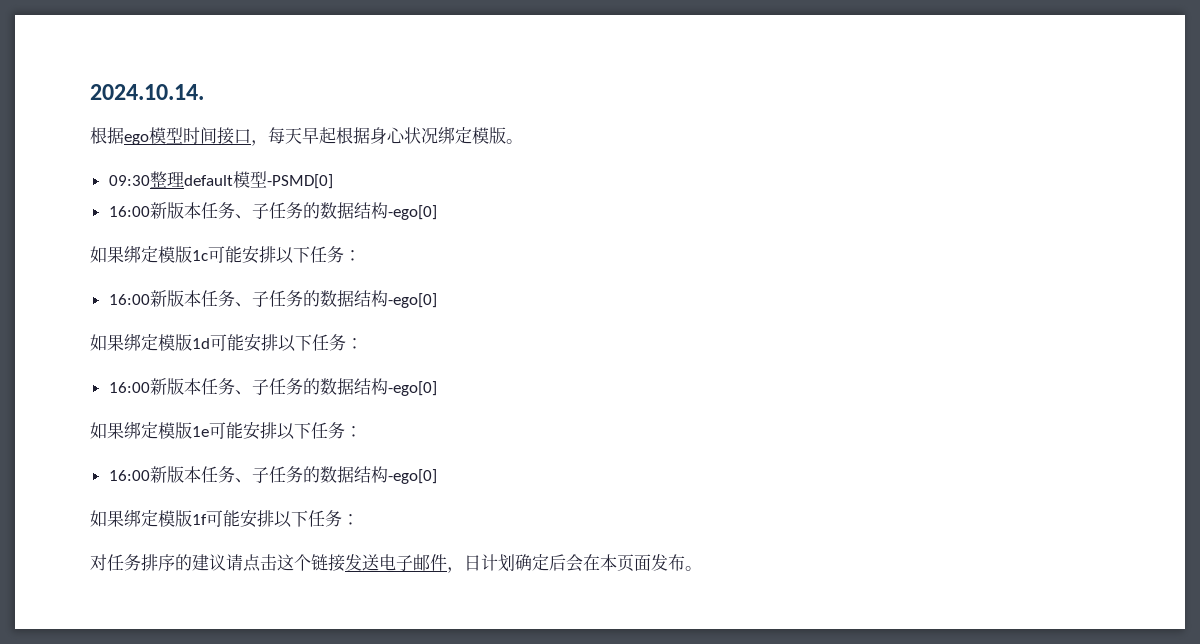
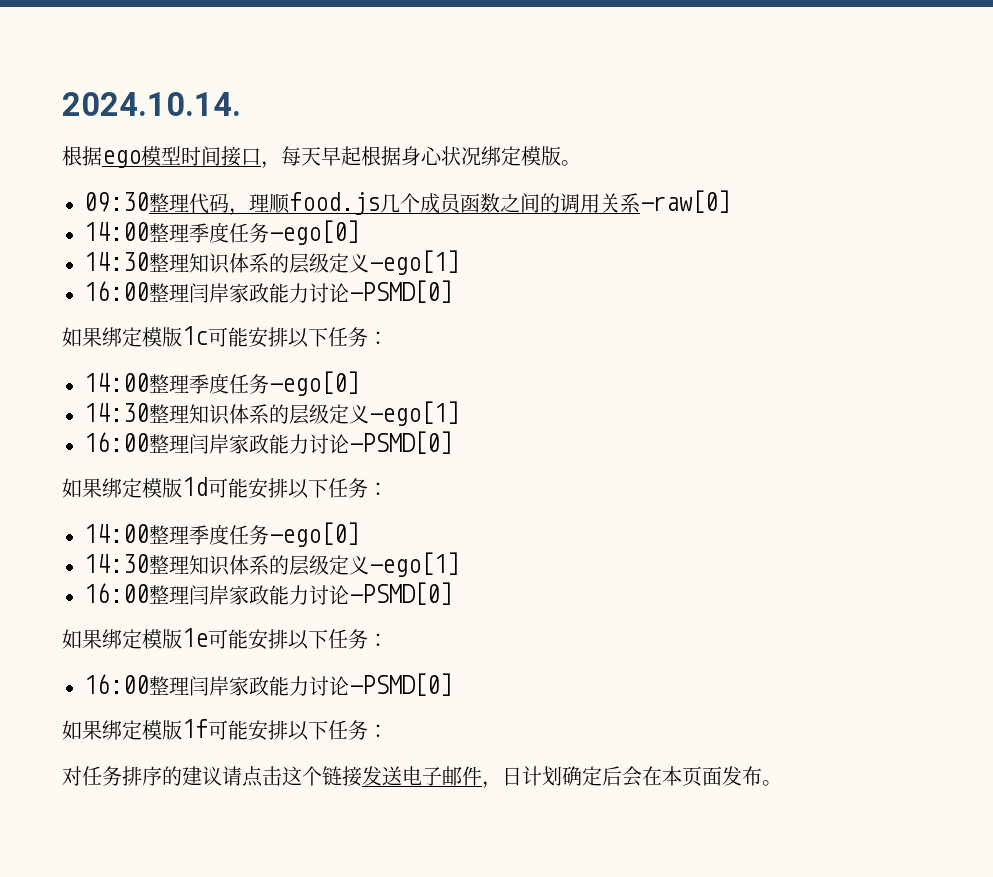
- 09:30整理default模型-PSMD[0]
- 16:00新版本任务、子任务的数据结构-ego[0]
+ 09:30整理代码，理顺food.js几个成员函数之间的调用关系-raw[0]
+ 14:00整理季度任务-ego[0]
+ 14:30整理知识体系的层级定义-ego[1]
+ 16:00整理闫岸家政能力讨论-PSMD[0]
  如果绑定模版1c可能安排以下任务：
- 16:00新版本任务、子任务的数据结构-ego[0]
+ 14:00整理季度任务-ego[0]
+ 14:30整理知识体系的层级定义-ego[1]
+ 16:00整理闫岸家政能力讨论-PSMD[0]
  如果绑定模版1d可能安排以下任务：
- 16:00新版本任务、子任务的数据结构-ego[0]
+ 14:00整理季度任务-ego[0]
+ 14:30整理知识体系的层级定义-ego[1]
+ 16:00整理闫岸家政能力讨论-PSMD[0]
  如果绑定模版1e可能安排以下任务：
- 16:00新版本任务、子任务的数据结构-ego[0]
+ 16:00整理闫岸家政能力讨论-PSMD[0]

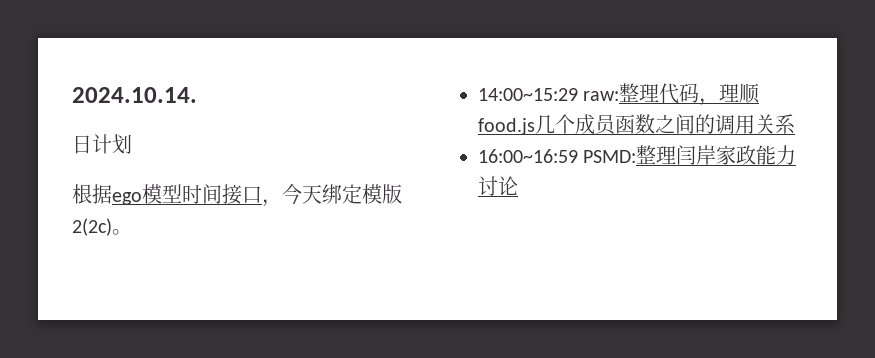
+ 日计划
- 根据ego模型时间接口，每天早起根据身心状况绑定模版。
+ 根据ego模型时间接口，今天绑定模版2(2c)。
- 09:30整理代码，理顺food.js几个成员函数之间的调用关系-raw[0]
- 14:00整理季度任务-ego[0]
- 14:30整理知识体系的层级定义-ego[1]
- 16:00整理闫岸家政能力讨论-PSMD[0]
- 如果绑定模版1c可能安排以下任务：
- 14:00整理季度任务-ego[0]
- 14:30整理知识体系的层级定义-ego[1]
- 16:00整理闫岸家政能力讨论-PSMD[0]
- 如果绑定模版1d可能安排以下任务：
- 14:00整理季度任务-ego[0]
- 14:30整理知识体系的层级定义-ego[1]
- 16:00整理闫岸家政能力讨论-PSMD[0]
- 如果绑定模版1e可能安排以下任务：
- 16:00整理闫岸家政能力讨论-PSMD[0]
- 如果绑定模版1f可能安排以下任务：
- 对任务排序的建议请点击这个链接发送电子邮件，日计划确定后会在本页面发布。
+ 14:00~15:29 raw:整理代码，理顺food.js几个成员函数之间的调用关系
+ 16:00~16:59 PSMD:整理闫岸家政能力讨论

